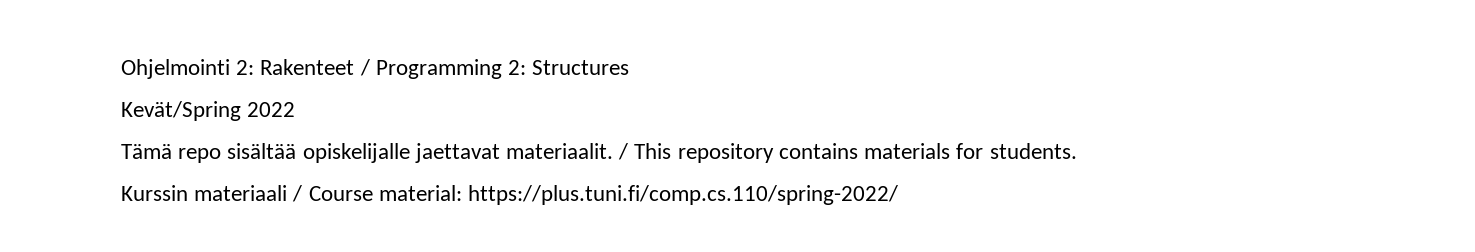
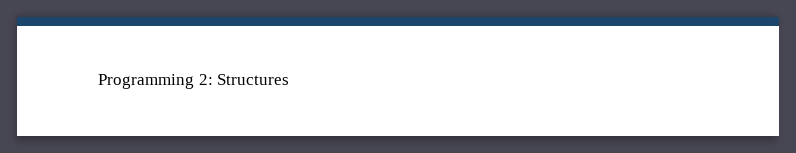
- Ohjelmointi 2: Rakenteet / Programming 2: Structures
+ Programming 2: Structures
- Kevät/Spring 2022
- Tämä repo sisältää opiskelijalle jaettavat materiaalit. / This repository contains materials for students.
- Kurssin materiaali / Course material: https://plus.tuni.fi/comp.cs.110/spring-2022/

